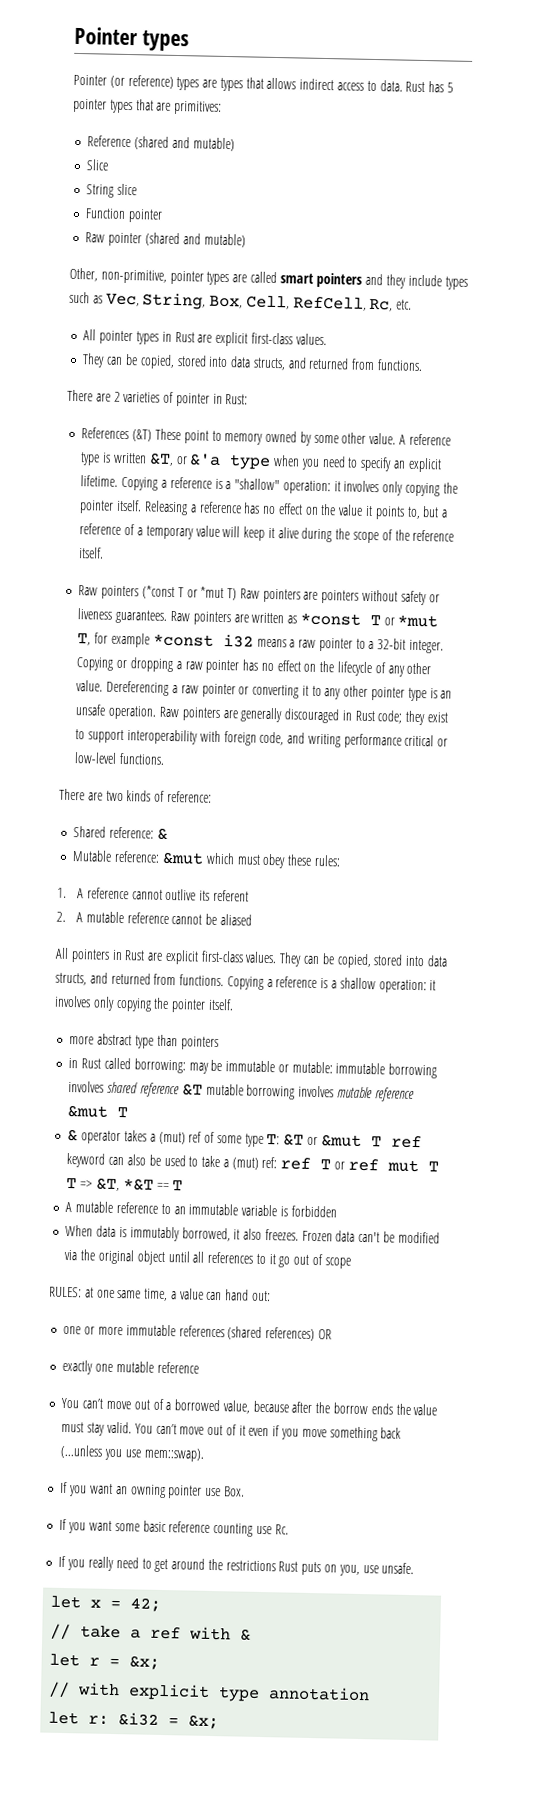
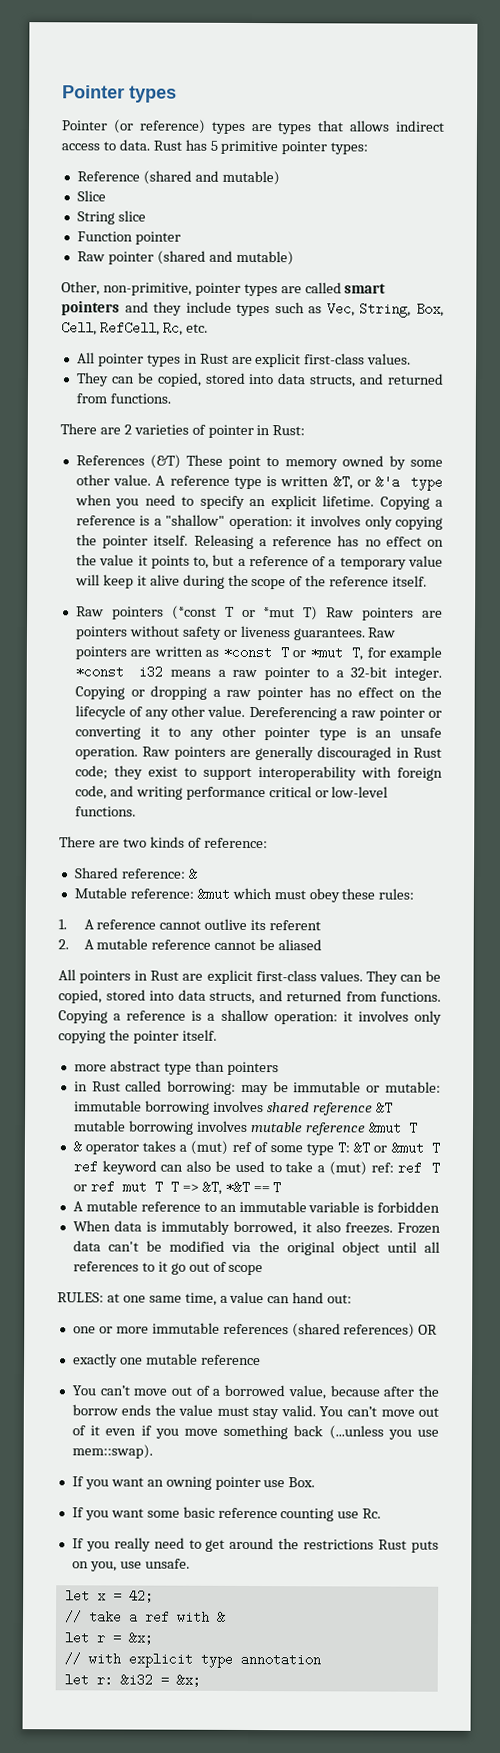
- Rust has 5 pointer types that are primitives:
+ Rust has 5 primitive pointer types:

